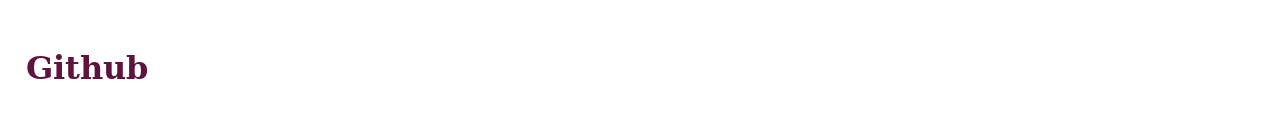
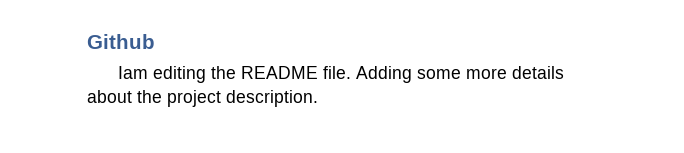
+ Iam editing the README file. Adding some more details about the project description.

